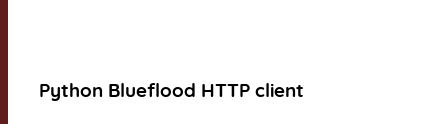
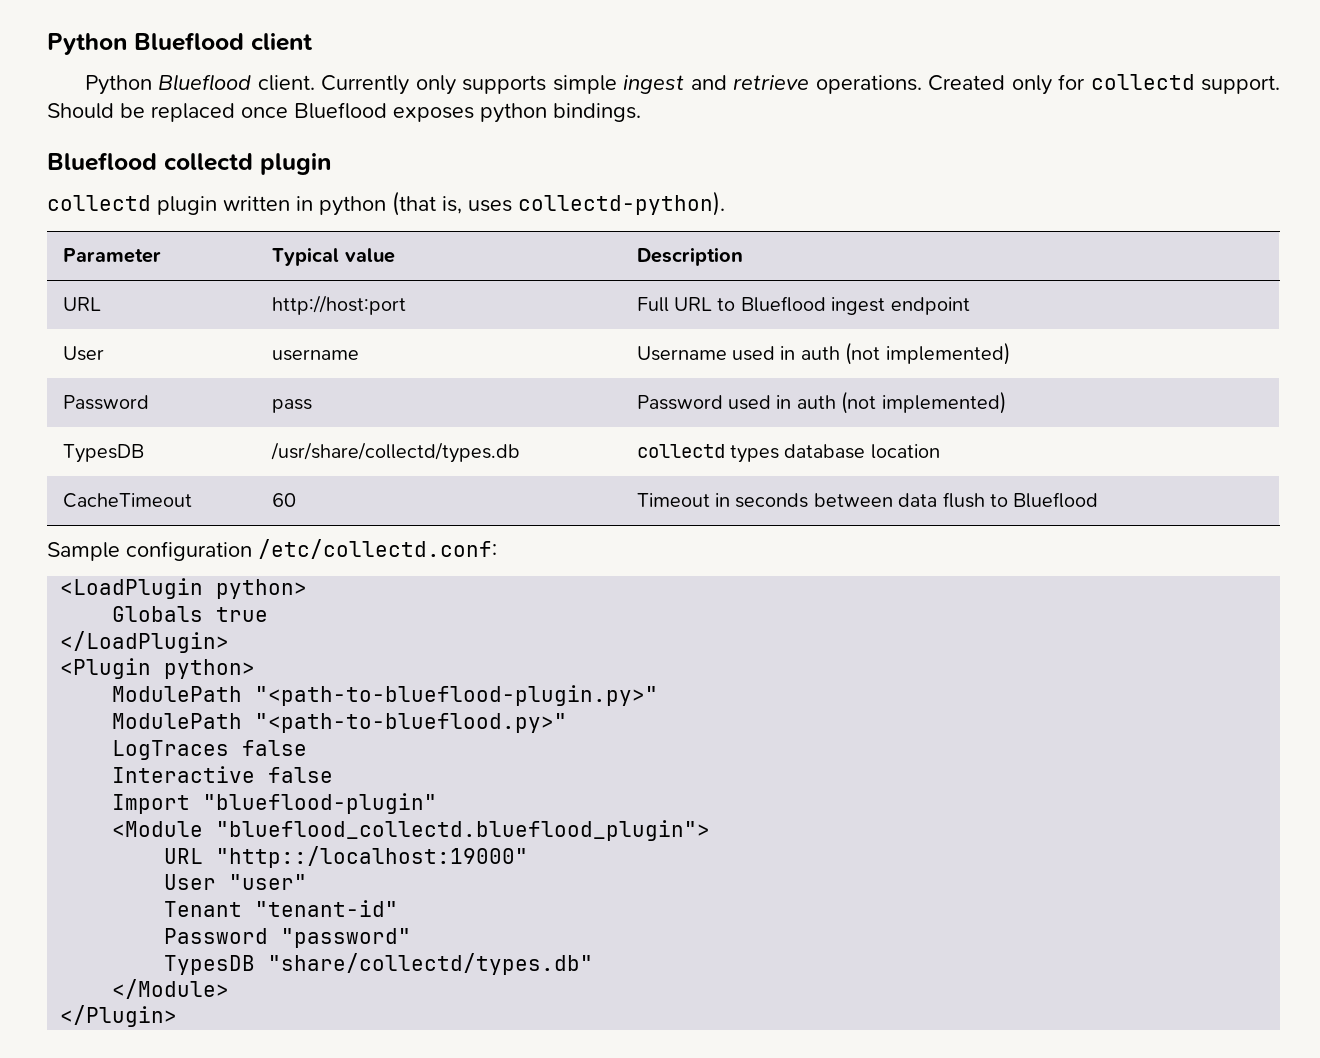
- Python Blueflood HTTP client
+ Python Blueflood client
+ Python Blueflood client. Currently only supports simple ingest and retrieve operations. Created only for collectd support. Should be replaced once Blueflood exposes python bindings.
+ Blueflood collectd plugin
+ collectd plugin written in python (that is, uses collectd-python).
+ Parameter | Typical value | Description
+ URL | http://host:port | Full URL to Blueflood ingest endpoint
+ User | username | Username used in auth (not implemented)
+ Password | pass | Password used in auth (not implemented)
+ TypesDB | /usr/share/collectd/types.db | collectd types database location
+ CacheTimeout | 60 | Timeout in seconds between data flush to Blueflood
+ Sample configuration /etc/collectd.conf:
+ <LoadPlugin python>
+ Globals true
+ </LoadPlugin>
+ <Plugin python>
+ ModulePath "<path-to-blueflood-plugin.py>"
+ ModulePath "<path-to-blueflood.py>"
+ LogTraces false
+ Interactive false
+ Import "blueflood-plugin"
+ <Module "blueflood_collectd.blueflood_plugin">
+ URL "http::/localhost:19000"
+ User "user"
+ Tenant "tenant-id"
+ Password "password"
+ TypesDB "share/collectd/types.db"
+ </Module>
+ </Plugin>

